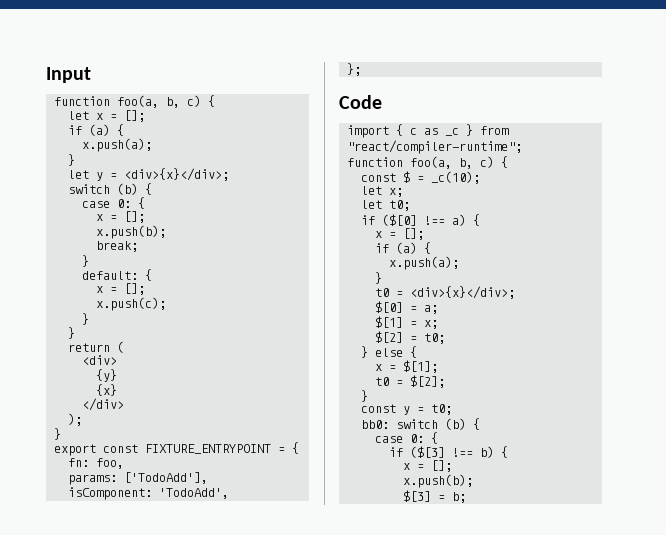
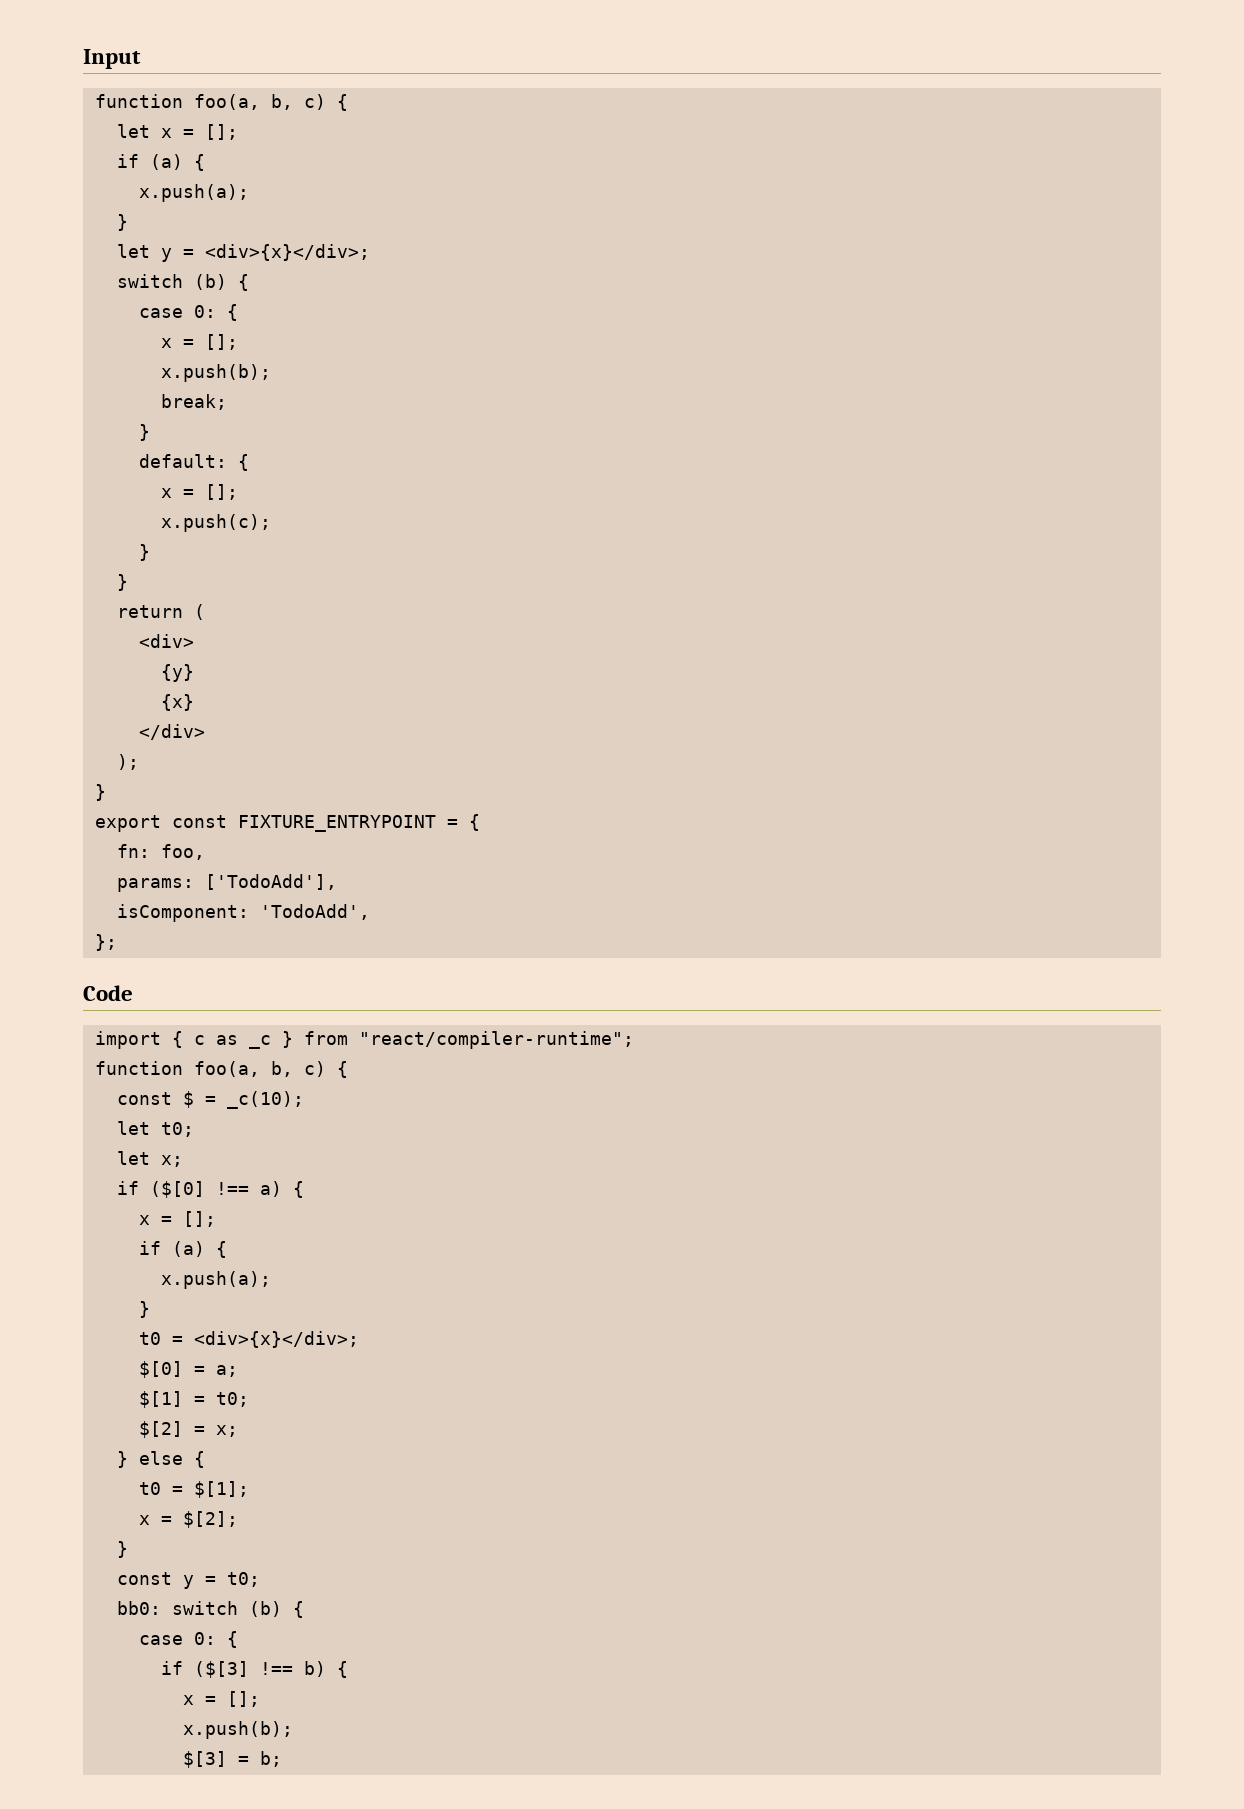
+ let t0;
  let x;
- let t0;
- $[1] = x;
+ $[1] = t0;
- $[2] = t0;
+ $[2] = x;
- x = $[1];
+ t0 = $[1];
- t0 = $[2];
+ x = $[2];

